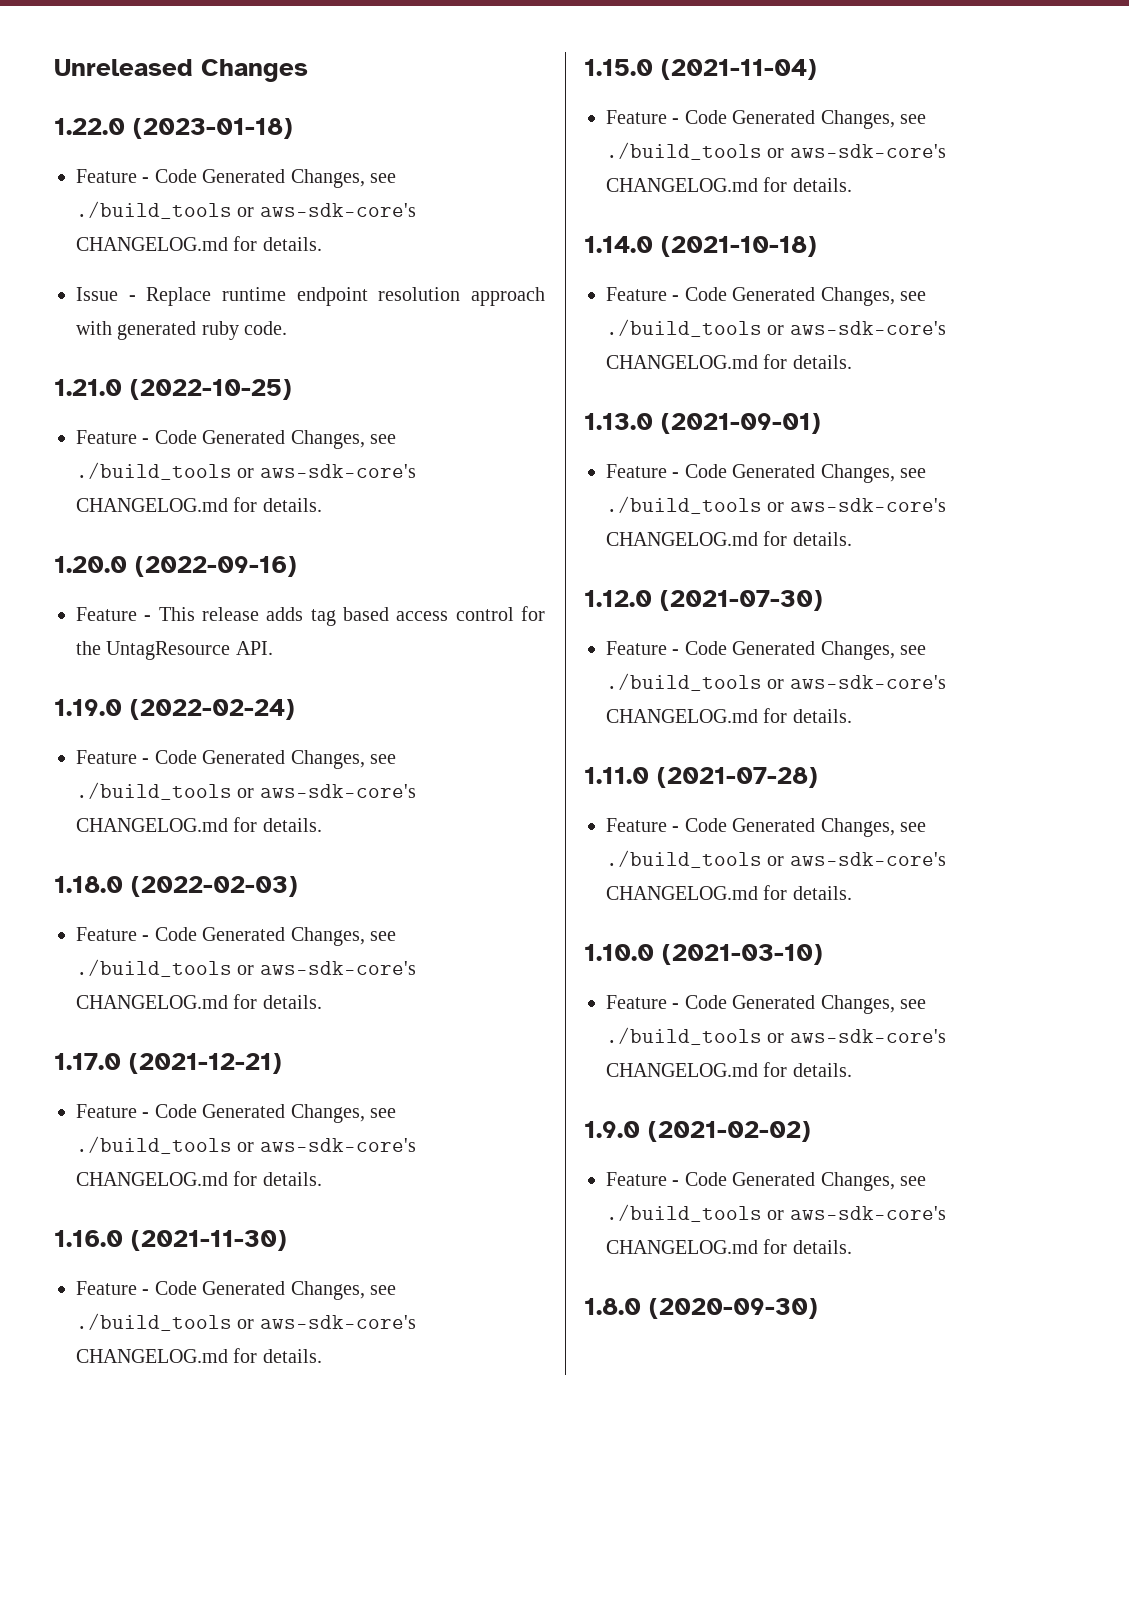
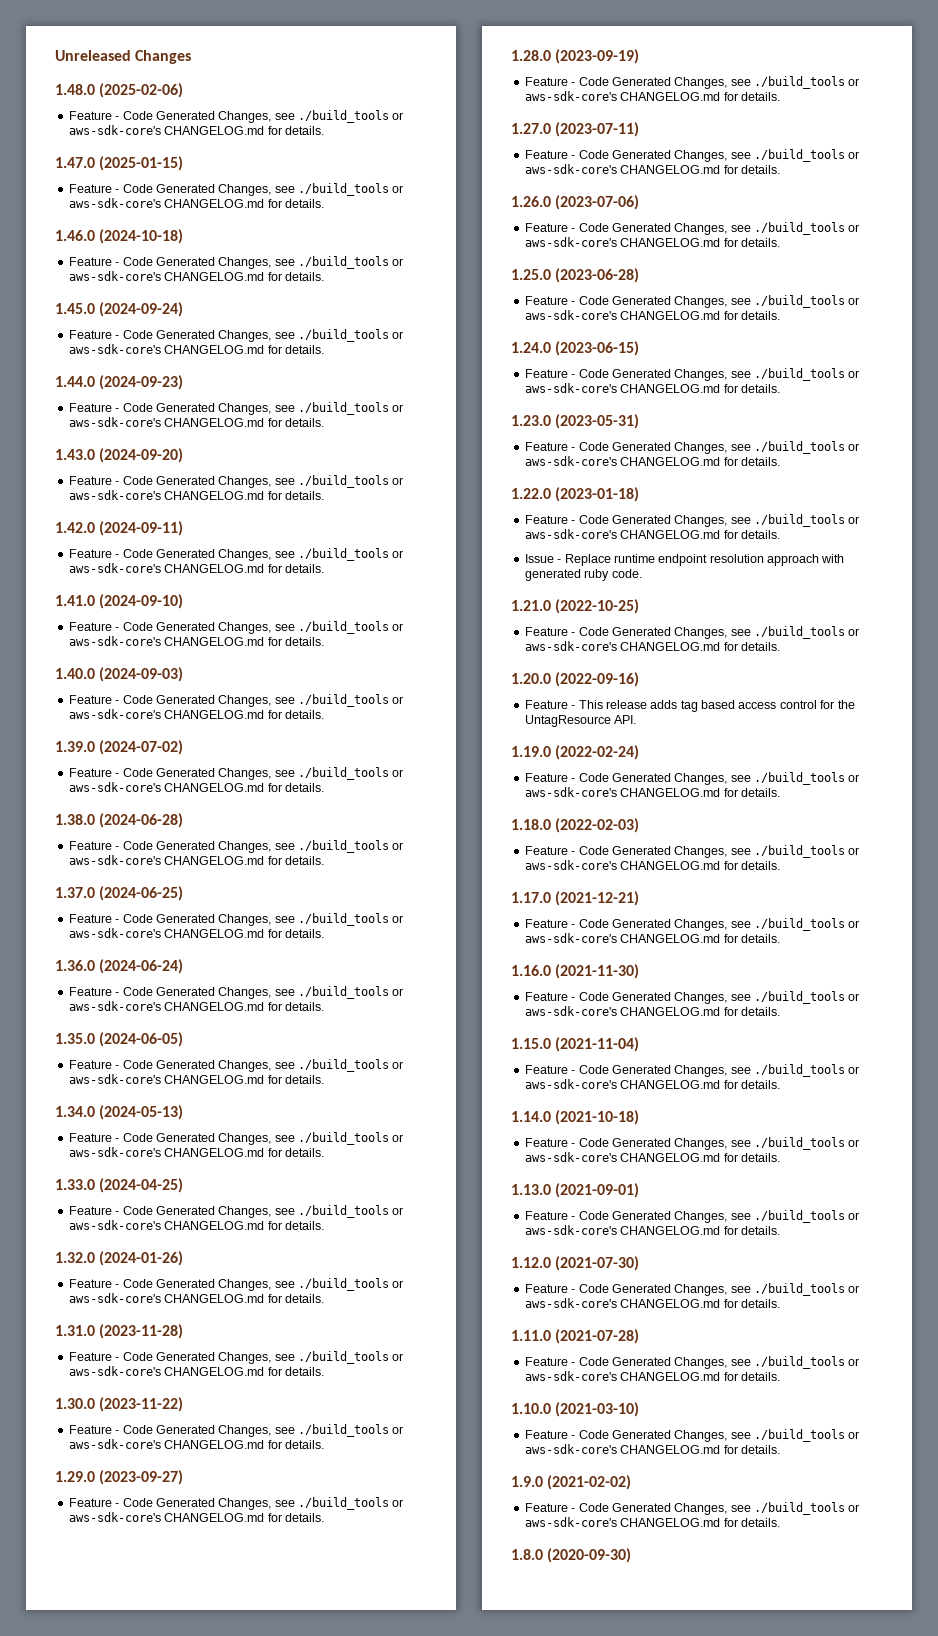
+ 1.48.0 (2025-02-06)
+ Feature - Code Generated Changes, see ./build_tools or aws-sdk-core's CHANGELOG.md for details.
+ 1.47.0 (2025-01-15)
+ Feature - Code Generated Changes, see ./build_tools or aws-sdk-core's CHANGELOG.md for details.
+ 1.46.0 (2024-10-18)
+ Feature - Code Generated Changes, see ./build_tools or aws-sdk-core's CHANGELOG.md for details.
+ 1.45.0 (2024-09-24)
+ Feature - Code Generated Changes, see ./build_tools or aws-sdk-core's CHANGELOG.md for details.
+ 1.44.0 (2024-09-23)
+ Feature - Code Generated Changes, see ./build_tools or aws-sdk-core's CHANGELOG.md for details.
+ 1.43.0 (2024-09-20)
+ Feature - Code Generated Changes, see ./build_tools or aws-sdk-core's CHANGELOG.md for details.
+ 1.42.0 (2024-09-11)
+ Feature - Code Generated Changes, see ./build_tools or aws-sdk-core's CHANGELOG.md for details.
+ 1.41.0 (2024-09-10)
+ Feature - Code Generated Changes, see ./build_tools or aws-sdk-core's CHANGELOG.md for details.
+ 1.40.0 (2024-09-03)
+ Feature - Code Generated Changes, see ./build_tools or aws-sdk-core's CHANGELOG.md for details.
+ 1.39.0 (2024-07-02)
+ Feature - Code Generated Changes, see ./build_tools or aws-sdk-core's CHANGELOG.md for details.
+ 1.38.0 (2024-06-28)
+ Feature - Code Generated Changes, see ./build_tools or aws-sdk-core's CHANGELOG.md for details.
+ 1.37.0 (2024-06-25)
+ Feature - Code Generated Changes, see ./build_tools or aws-sdk-core's CHANGELOG.md for details.
+ 1.36.0 (2024-06-24)
+ Feature - Code Generated Changes, see ./build_tools or aws-sdk-core's CHANGELOG.md for details.
+ 1.35.0 (2024-06-05)
+ Feature - Code Generated Changes, see ./build_tools or aws-sdk-core's CHANGELOG.md for details.
+ 1.34.0 (2024-05-13)
+ Feature - Code Generated Changes, see ./build_tools or aws-sdk-core's CHANGELOG.md for details.
+ 1.33.0 (2024-04-25)
+ Feature - Code Generated Changes, see ./build_tools or aws-sdk-core's CHANGELOG.md for details.
+ 1.32.0 (2024-01-26)
+ Feature - Code Generated Changes, see ./build_tools or aws-sdk-core's CHANGELOG.md for details.
+ 1.31.0 (2023-11-28)
+ Feature - Code Generated Changes, see ./build_tools or aws-sdk-core's CHANGELOG.md for details.
+ 1.30.0 (2023-11-22)
+ Feature - Code Generated Changes, see ./build_tools or aws-sdk-core's CHANGELOG.md for details.
+ 1.29.0 (2023-09-27)
+ Feature - Code Generated Changes, see ./build_tools or aws-sdk-core's CHANGELOG.md for details.
+ 1.28.0 (2023-09-19)
+ Feature - Code Generated Changes, see ./build_tools or aws-sdk-core's CHANGELOG.md for details.
+ 1.27.0 (2023-07-11)
+ Feature - Code Generated Changes, see ./build_tools or aws-sdk-core's CHANGELOG.md for details.
+ 1.26.0 (2023-07-06)
+ Feature - Code Generated Changes, see ./build_tools or aws-sdk-core's CHANGELOG.md for details.
+ 1.25.0 (2023-06-28)
+ Feature - Code Generated Changes, see ./build_tools or aws-sdk-core's CHANGELOG.md for details.
+ 1.24.0 (2023-06-15)
+ Feature - Code Generated Changes, see ./build_tools or aws-sdk-core's CHANGELOG.md for details.
+ 1.23.0 (2023-05-31)
+ Feature - Code Generated Changes, see ./build_tools or aws-sdk-core's CHANGELOG.md for details.

